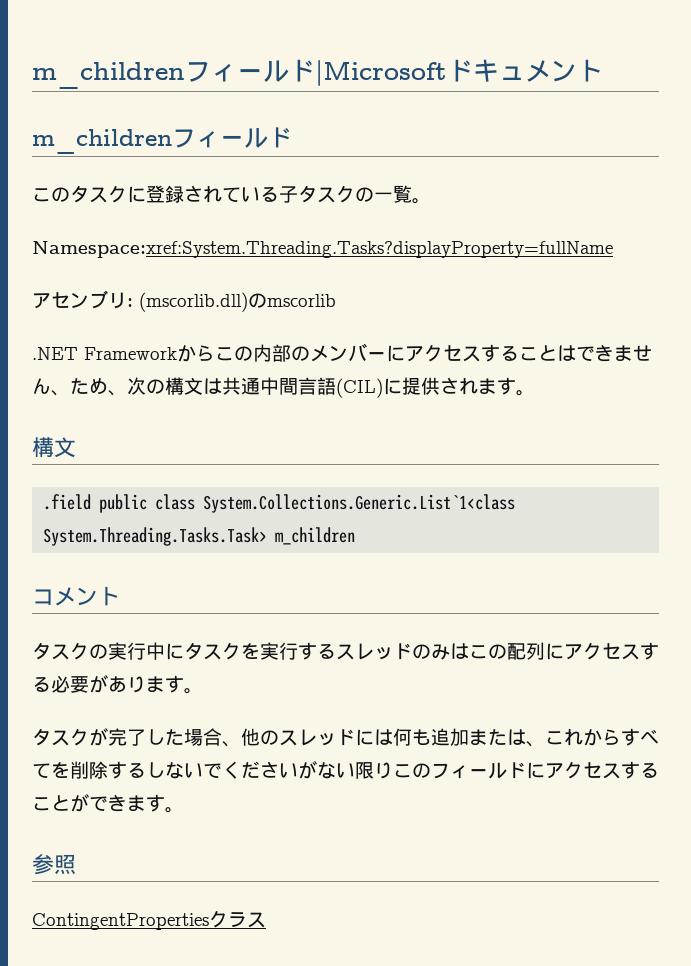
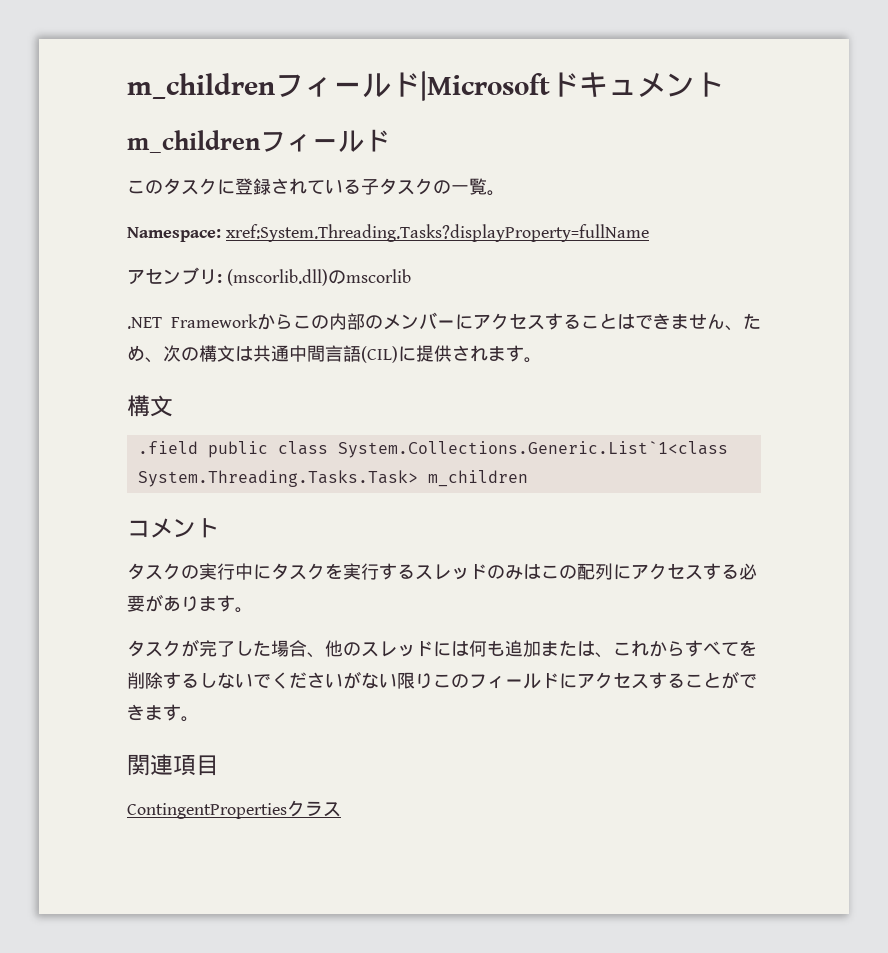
- Namespace:xref:System.Threading.Tasks?displayProperty=fullName
+ Namespace: xref:System.Threading.Tasks?displayProperty=fullName
- 参照
+ 関連項目

